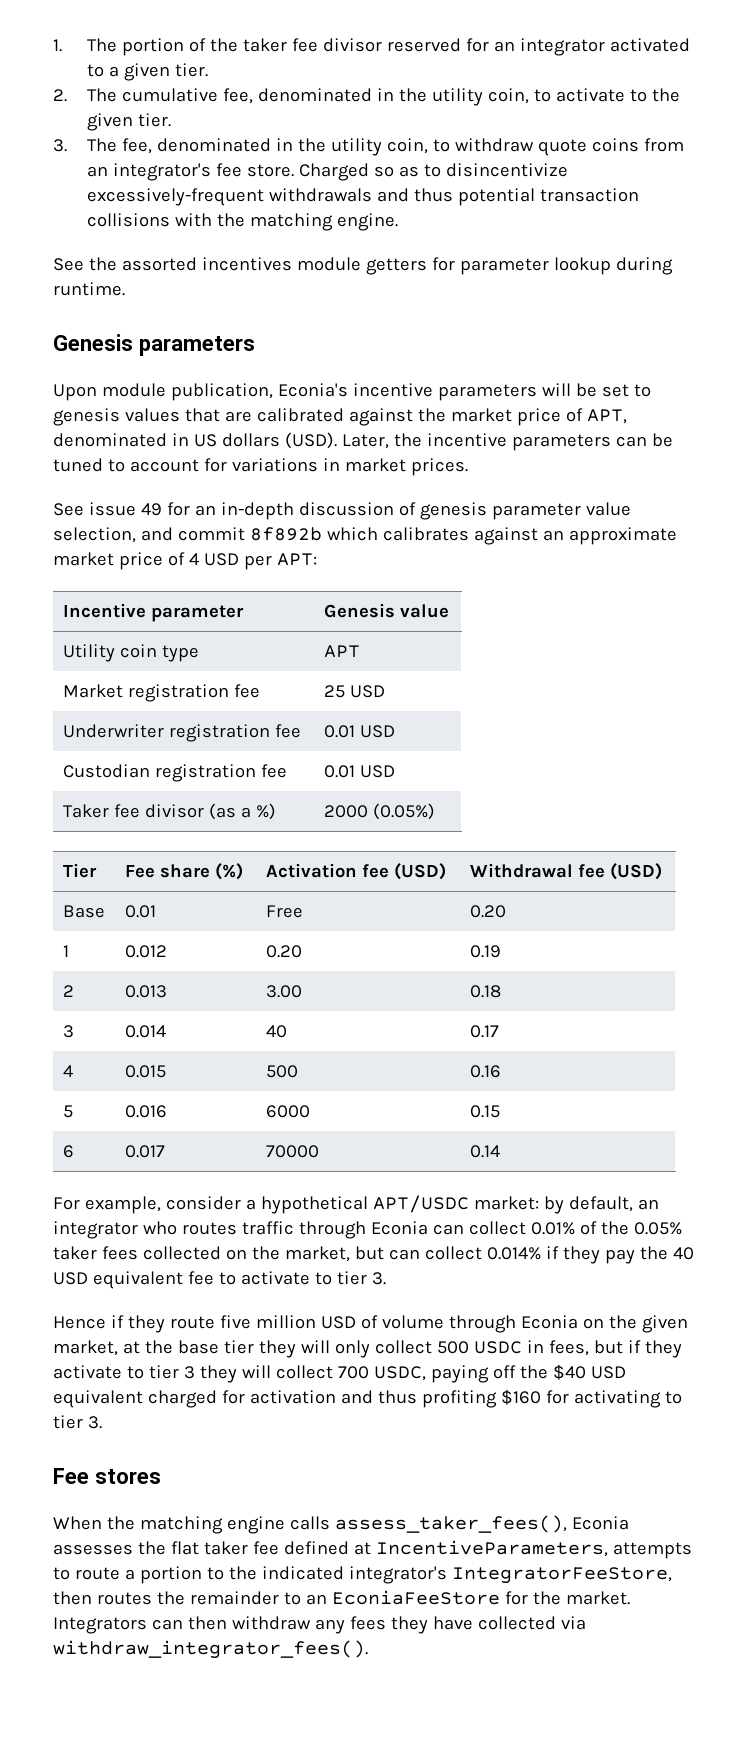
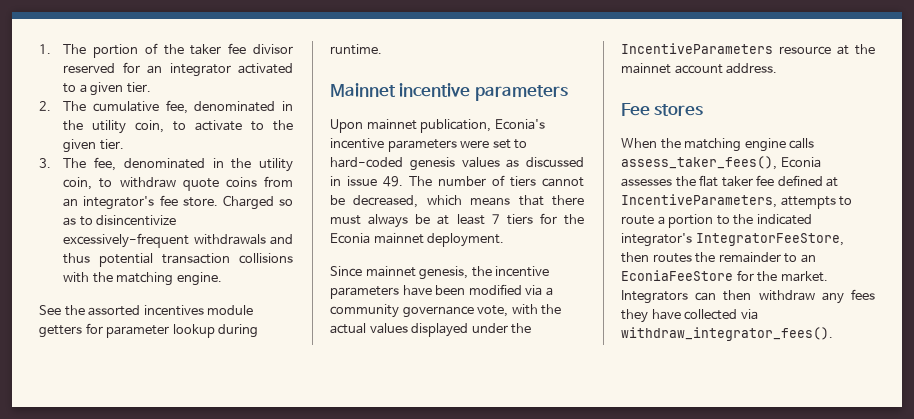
- Genesis parameters
+ Mainnet incentive parameters
- Upon module publication, Econia's incentive parameters will be set to genesis values that are calibrated against the market price of APT, denominated in US dollars (USD). Later, the incentive parameters can be tuned to account for variations in market prices.
- See issue 49 for an in-depth discussion of genesis parameter value selection, and commit 8f892b which calibrates against an approximate market price of 4 USD per APT:
- Incentive parameter | Genesis value
- Utility coin type | APT
- Market registration fee | 25 USD
- Underwriter registration fee | 0.01 USD
- Custodian registration fee | 0.01 USD
- Taker fee divisor (as a %) | 2000 (0.05%)
- Tier | Fee share (%) | Activation fee (USD) | Withdrawal fee (USD)
- Base | 0.01 | Free | 0.20
- 1 | 0.012 | 0.20 | 0.19
- 2 | 0.013 | 3.00 | 0.18
- 3 | 0.014 | 40 | 0.17
- 4 | 0.015 | 500 | 0.16
- 5 | 0.016 | 6000 | 0.15
- 6 | 0.017 | 70000 | 0.14
- For example, consider a hypothetical APT/USDC market: by default, an integrator who routes traffic through Econia can collect 0.01% of the 0.05% taker fees collected on the market, but can collect 0.014% if they pay the 40 USD equivalent fee to activate to tier 3.
- Hence if they route five million USD of volume through Econia on the given market, at the base tier they will only collect 500 USDC in fees, but if they activate to tier 3 they will collect 700 USDC, paying off the $40 USD equivalent charged for activation and thus profiting $160 for activating to tier 3.
+ Upon mainnet publication, Econia's incentive parameters were set to hard-coded genesis values as discussed in issue 49. The number of tiers cannot be decreased, which means that there must always be at least 7 tiers for the Econia mainnet deployment.
+ Since mainnet genesis, the incentive parameters have been modified via a community governance vote, with the actual values displayed under the IncentiveParameters resource at the mainnet account address.

